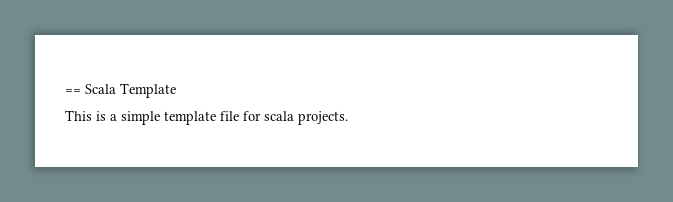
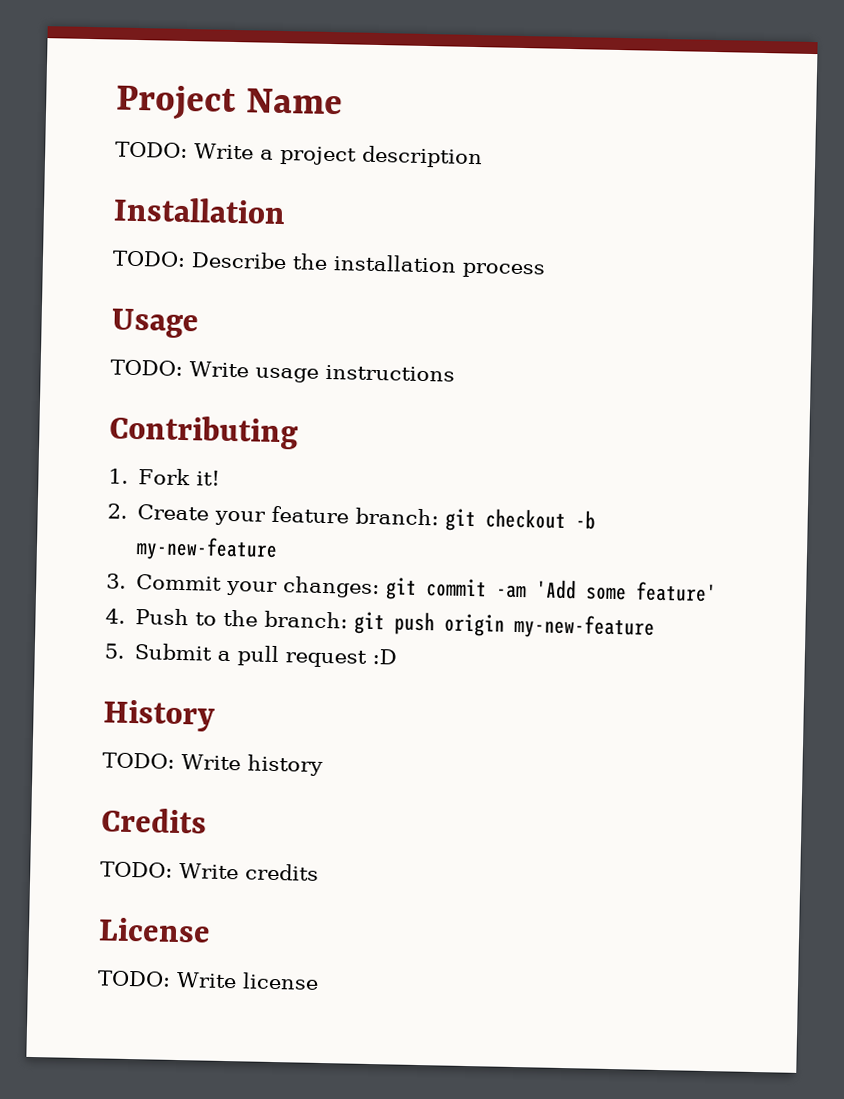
- == Scala Template
- This is a simple template file for scala projects.
+ Project Name
+ TODO: Write a project description
+ Installation
+ TODO: Describe the installation process
+ Usage
+ TODO: Write usage instructions
+ Contributing
+ 1. Fork it!
+ 2. Create your feature branch: git checkout -b my-new-feature
+ 3. Commit your changes: git commit -am 'Add some feature'
+ 4. Push to the branch: git push origin my-new-feature
+ 5. Submit a pull request :D
+ History
+ TODO: Write history
+ Credits
+ TODO: Write credits
+ License
+ TODO: Write license

